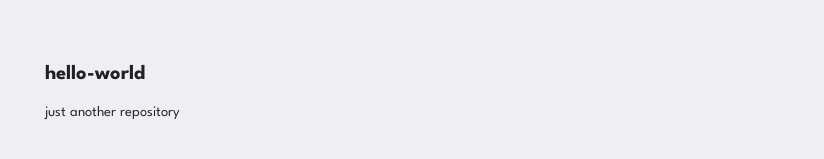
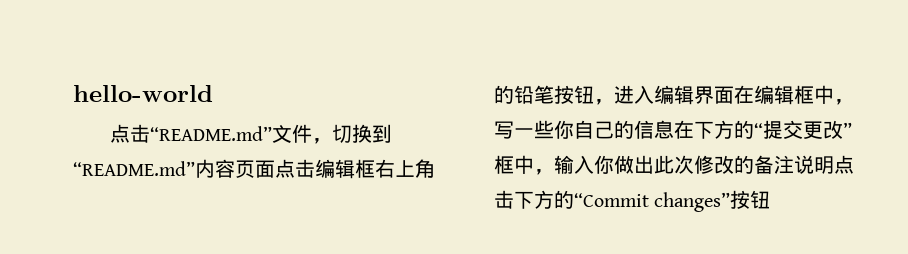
- just another repository
+ 点击“README.md”文件，切换到“README.md”内容页面点击编辑框右上角的铅笔按钮，进入编辑界面在编辑框中，写一些你自己的信息在下方的“提交更改”框中，输入你做出此次修改的备注说明点击下方的“Commit changes”按钮

